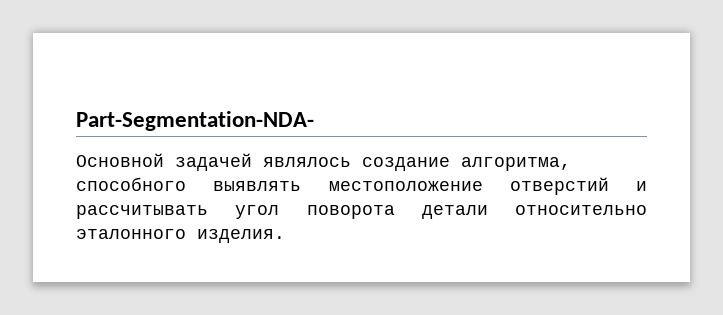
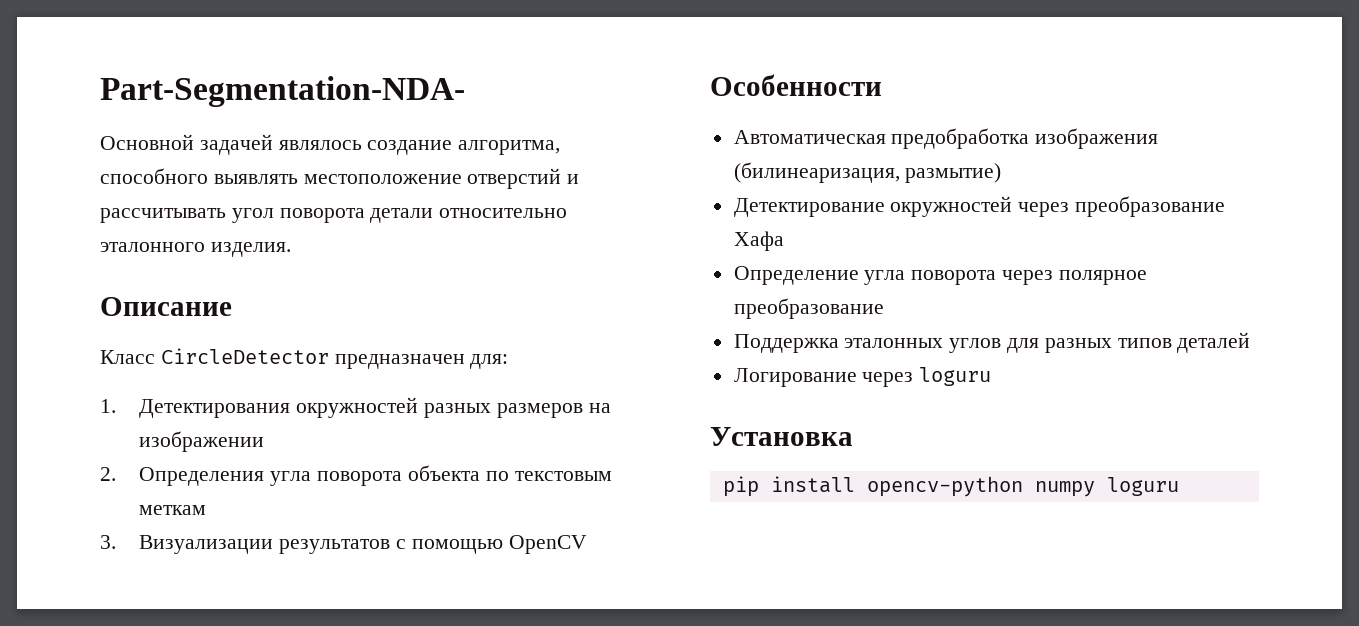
+ Описание
+ Класс CircleDetector предназначен для:
+ 1. Детектирования окружностей разных размеров на изображении
+ 2. Определения угла поворота объекта по текстовым меткам
+ 3. Визуализации результатов с помощью OpenCV
+ Особенности
+ Автоматическая предобработка изображения (билинеаризация, размытие)
+ Детектирование окружностей через преобразование Хафа
+ Определение угла поворота через полярное преобразование
+ Поддержка эталонных углов для разных типов деталей
+ Логирование через loguru
+ Установка
+ pip install opencv-python numpy loguru

